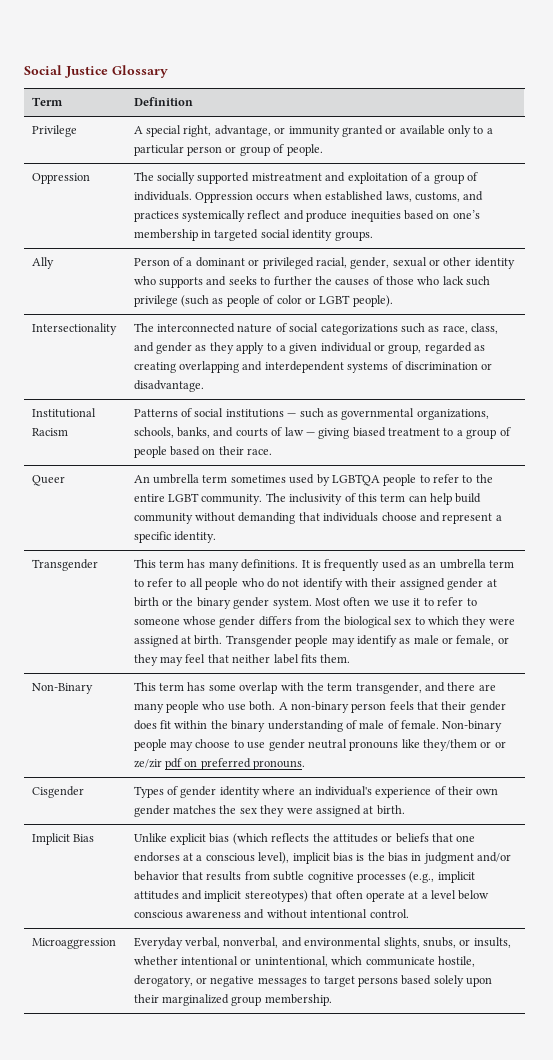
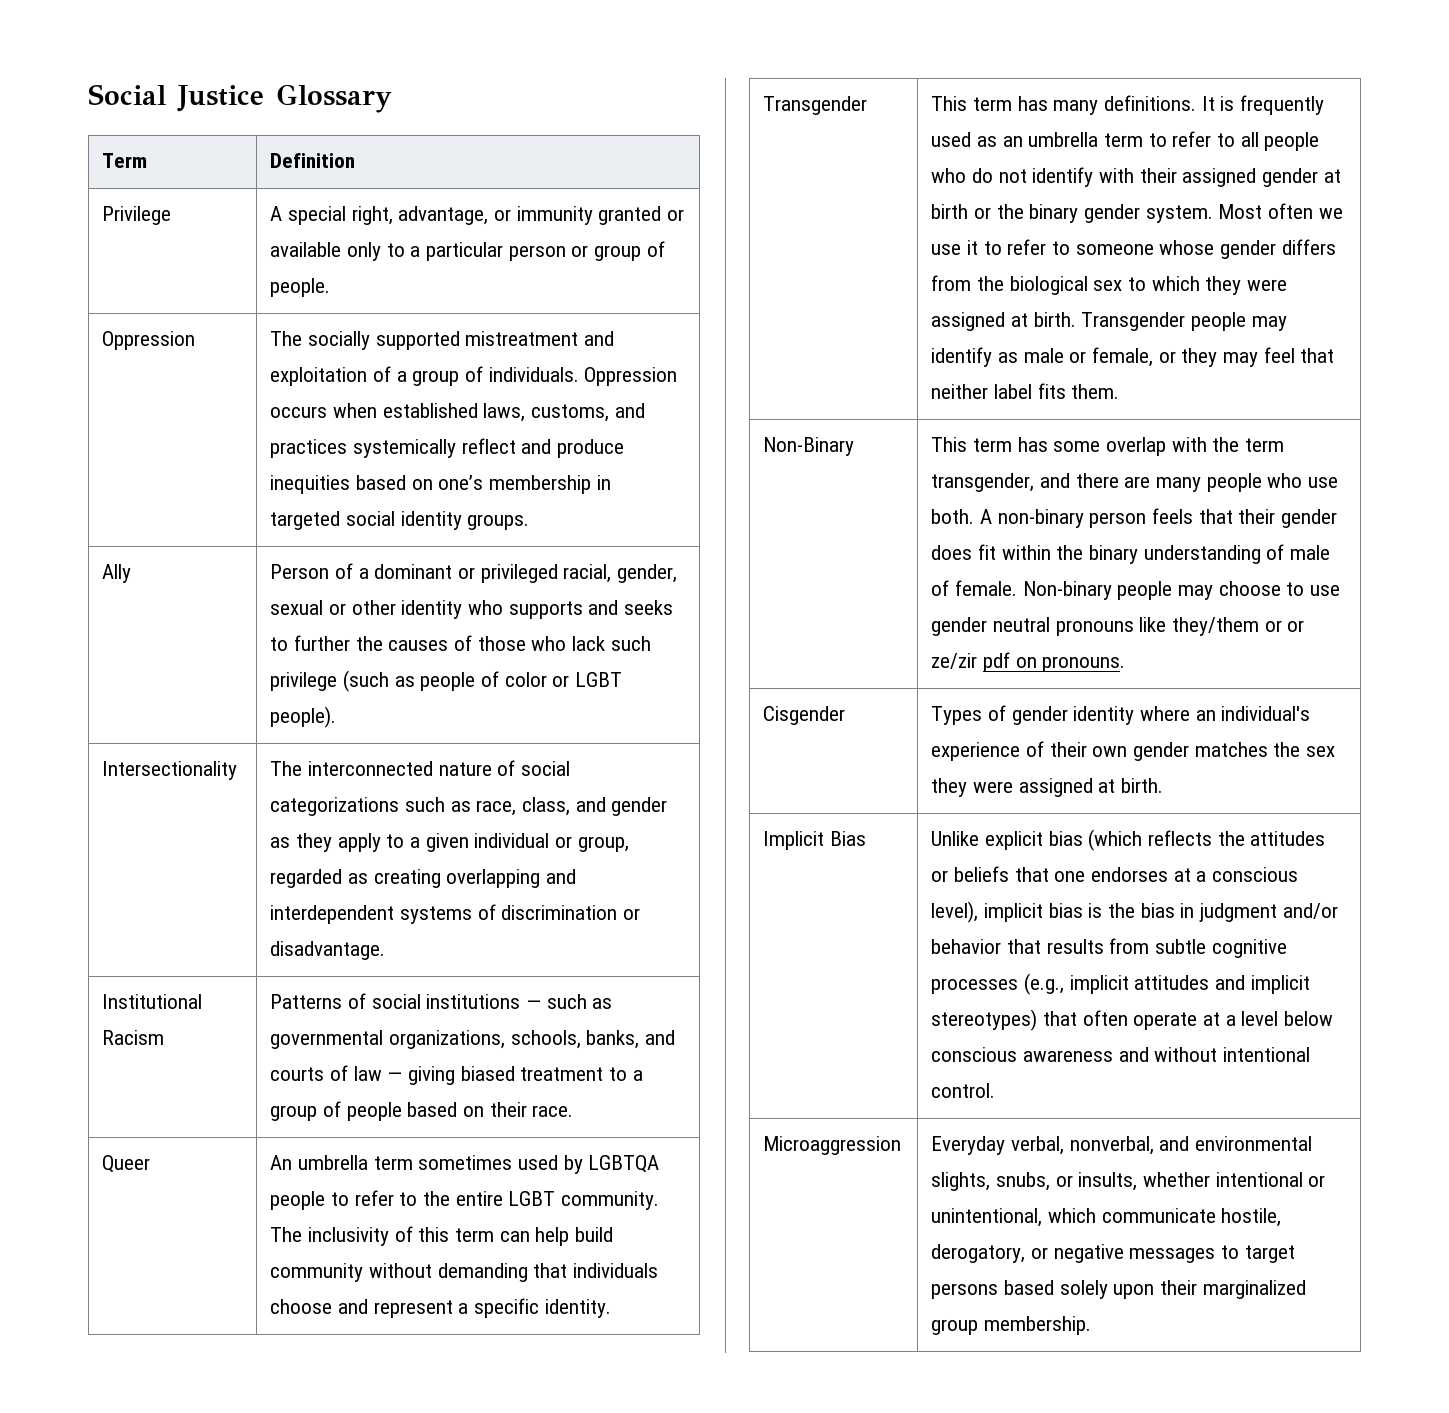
- Non-binary people may choose to use gender neutral pronouns like they/them or or ze/zir pdf on preferred pronouns.
+ Non-binary people may choose to use gender neutral pronouns like they/them or or ze/zir pdf on pronouns.

